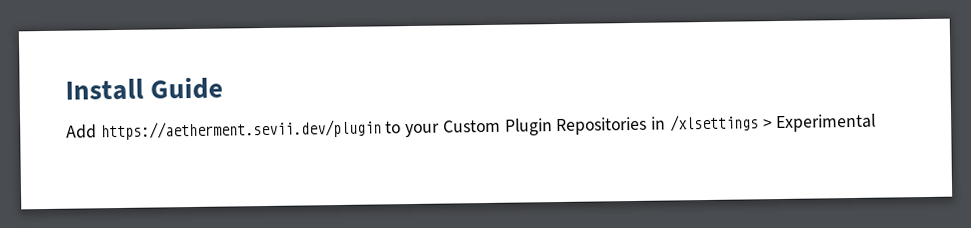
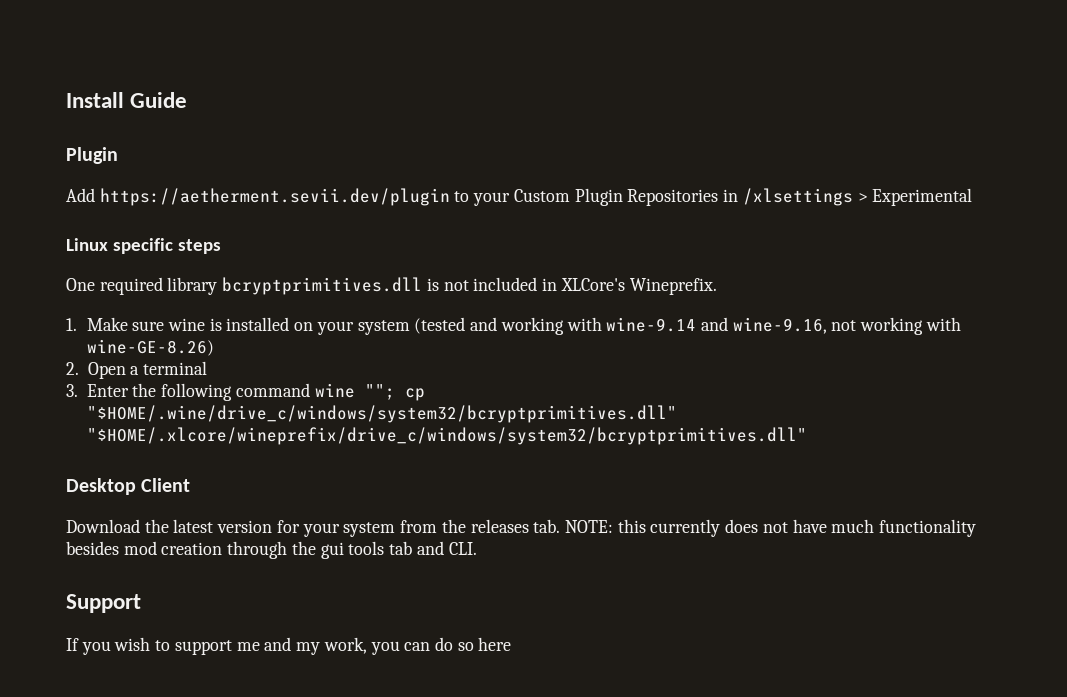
  Install Guide
+ Plugin
+ Linux specific steps
+ One required library bcryptprimitives.dll is not included in XLCore's Wineprefix.
+ 1. Make sure wine is installed on your system (tested and working with wine-9.14 and wine-9.16, not working with wine-GE-8.26)
+ 2. Open a terminal
+ 3. Enter the following command wine ""; cp "$HOME/.wine/drive_c/windows/system32/bcryptprimitives.dll" "$HOME/.xlcore/wineprefix/drive_c/windows/system32/bcryptprimitives.dll"
+ Desktop Client
+ Download the latest version for your system from the releases tab. NOTE: this currently does not have much functionality besides mod creation through the gui tools tab and CLI.
+ Support
+ If you wish to support me and my work, you can do so here

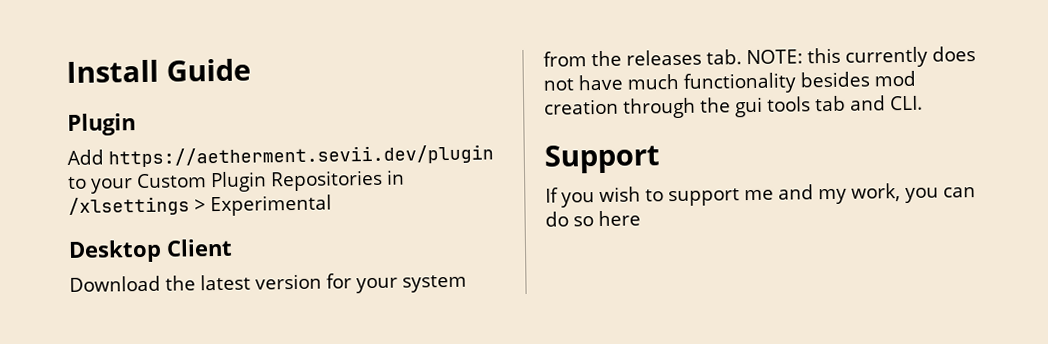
- Linux specific steps
- One required library bcryptprimitives.dll is not included in XLCore's Wineprefix.
- 1. Make sure wine is installed on your system (tested and working with wine-9.14 and wine-9.16, not working with wine-GE-8.26)
- 2. Open a terminal
- 3. Enter the following command wine ""; cp "$HOME/.wine/drive_c/windows/system32/bcryptprimitives.dll" "$HOME/.xlcore/wineprefix/drive_c/windows/system32/bcryptprimitives.dll"

